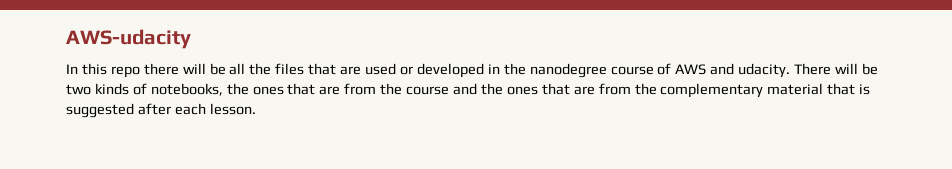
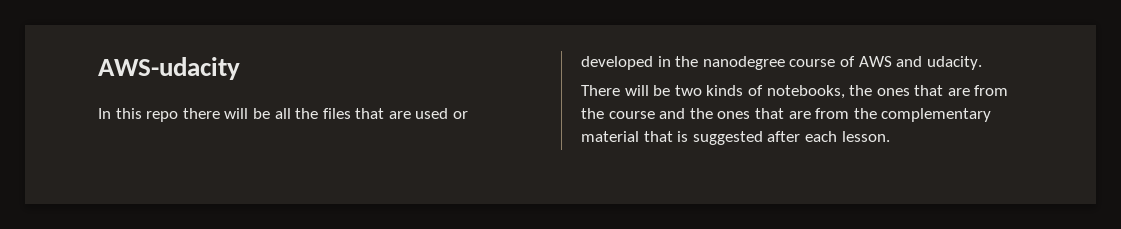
- In this repo there will be all the files that are used or developed in the nanodegree course of AWS and udacity. There will be two kinds of notebooks, the ones that are from the course and the ones that are from the complementary material that is suggested after each lesson.
+ In this repo there will be all the files that are used or developed in the nanodegree course of AWS and udacity.
+ There will be two kinds of notebooks, the ones that are from the course and the ones that are from the complementary material that is suggested after each lesson.

